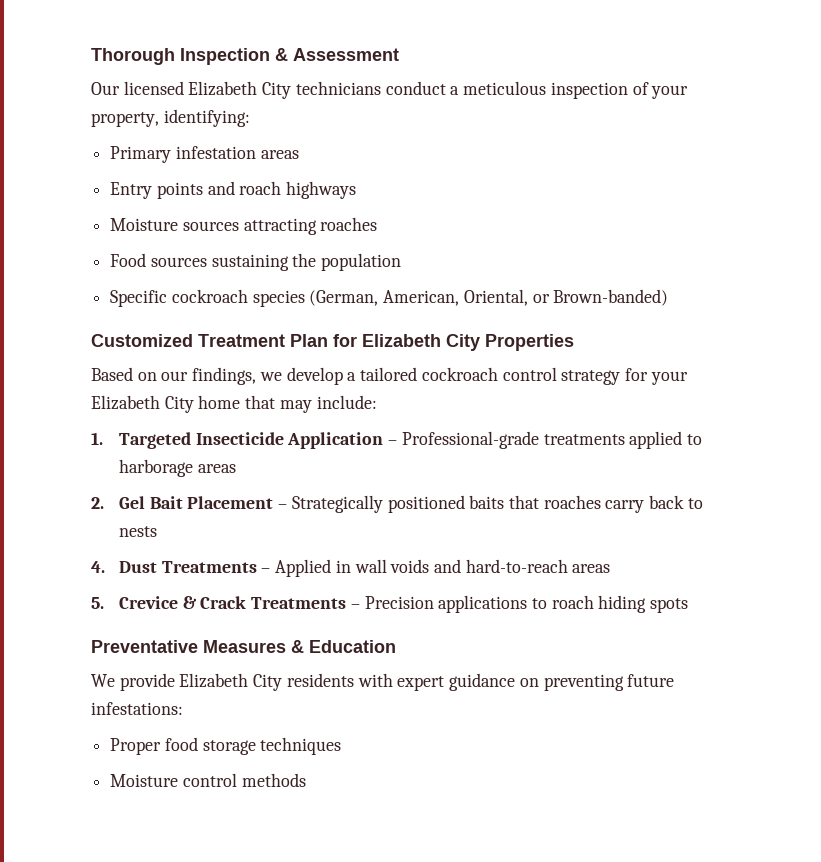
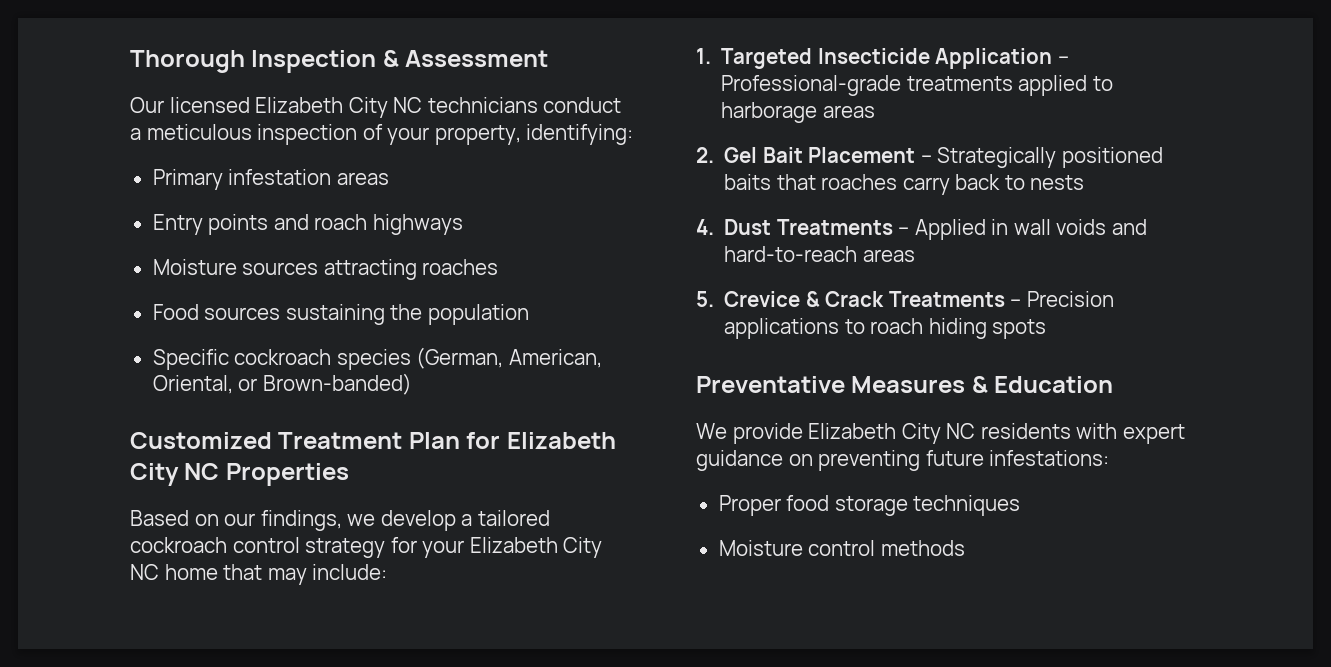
- Our licensed Elizabeth City technicians conduct a meticulous inspection of your property, identifying:
+ Our licensed Elizabeth City NC technicians conduct a meticulous inspection of your property, identifying:
- Customized Treatment Plan for Elizabeth City Properties
+ Customized Treatment Plan for Elizabeth City NC Properties
- Based on our findings, we develop a tailored cockroach control strategy for your Elizabeth City home that may include:
+ Based on our findings, we develop a tailored cockroach control strategy for your Elizabeth City NC home that may include:
- We provide Elizabeth City residents with expert guidance on preventing future infestations:
+ We provide Elizabeth City NC residents with expert guidance on preventing future infestations:

